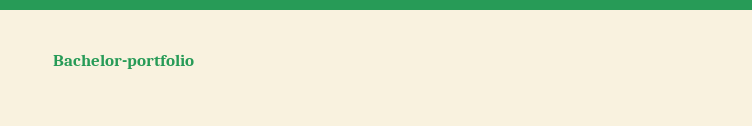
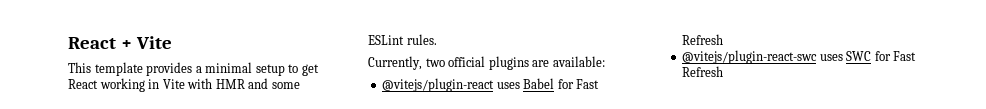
- Bachelor-portfolio
+ React + Vite
+ This template provides a minimal setup to get React working in Vite with HMR and some ESLint rules.
+ Currently, two official plugins are available:
+ @vitejs/plugin-react uses Babel for Fast Refresh
+ @vitejs/plugin-react-swc uses SWC for Fast Refresh

